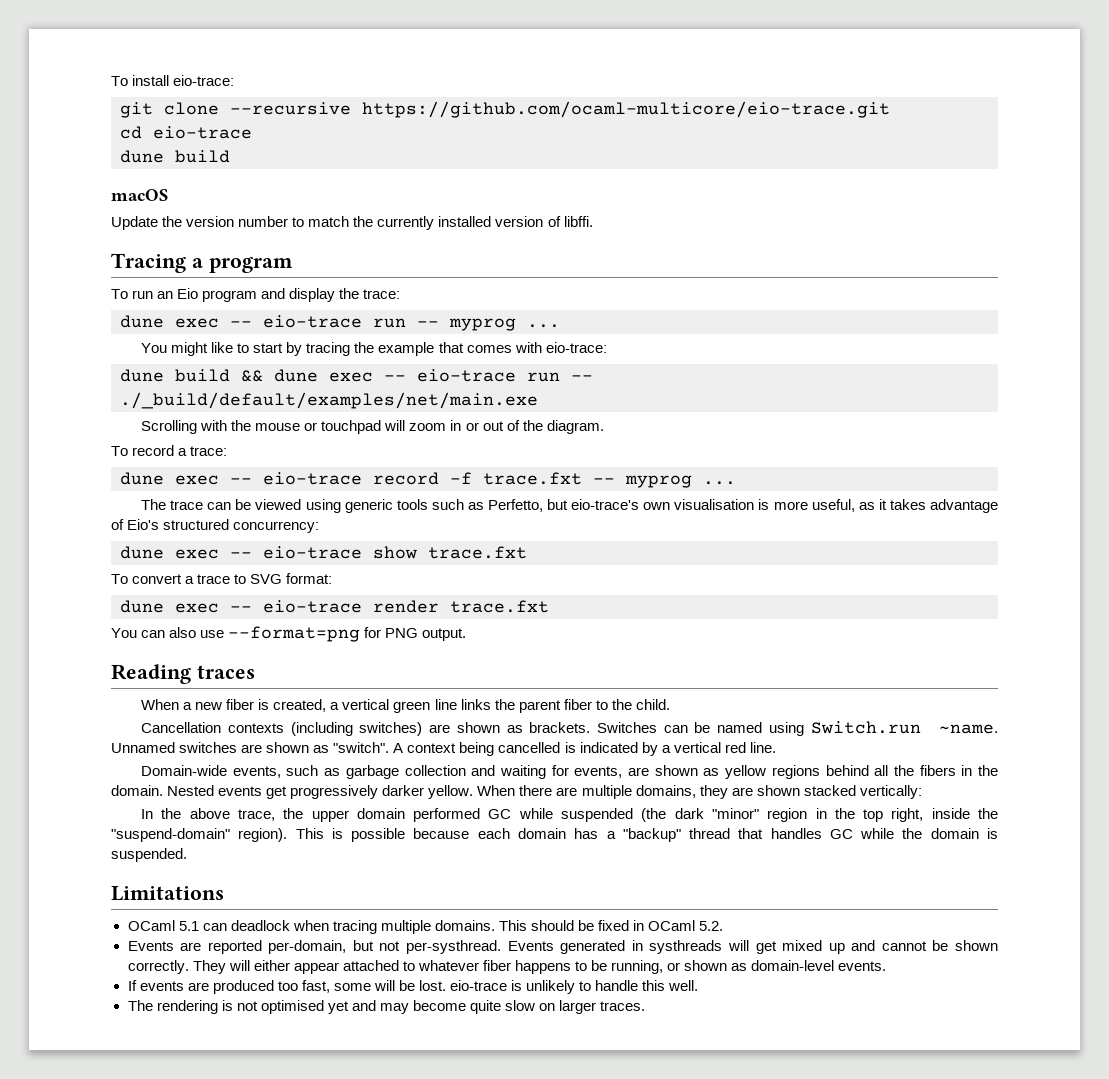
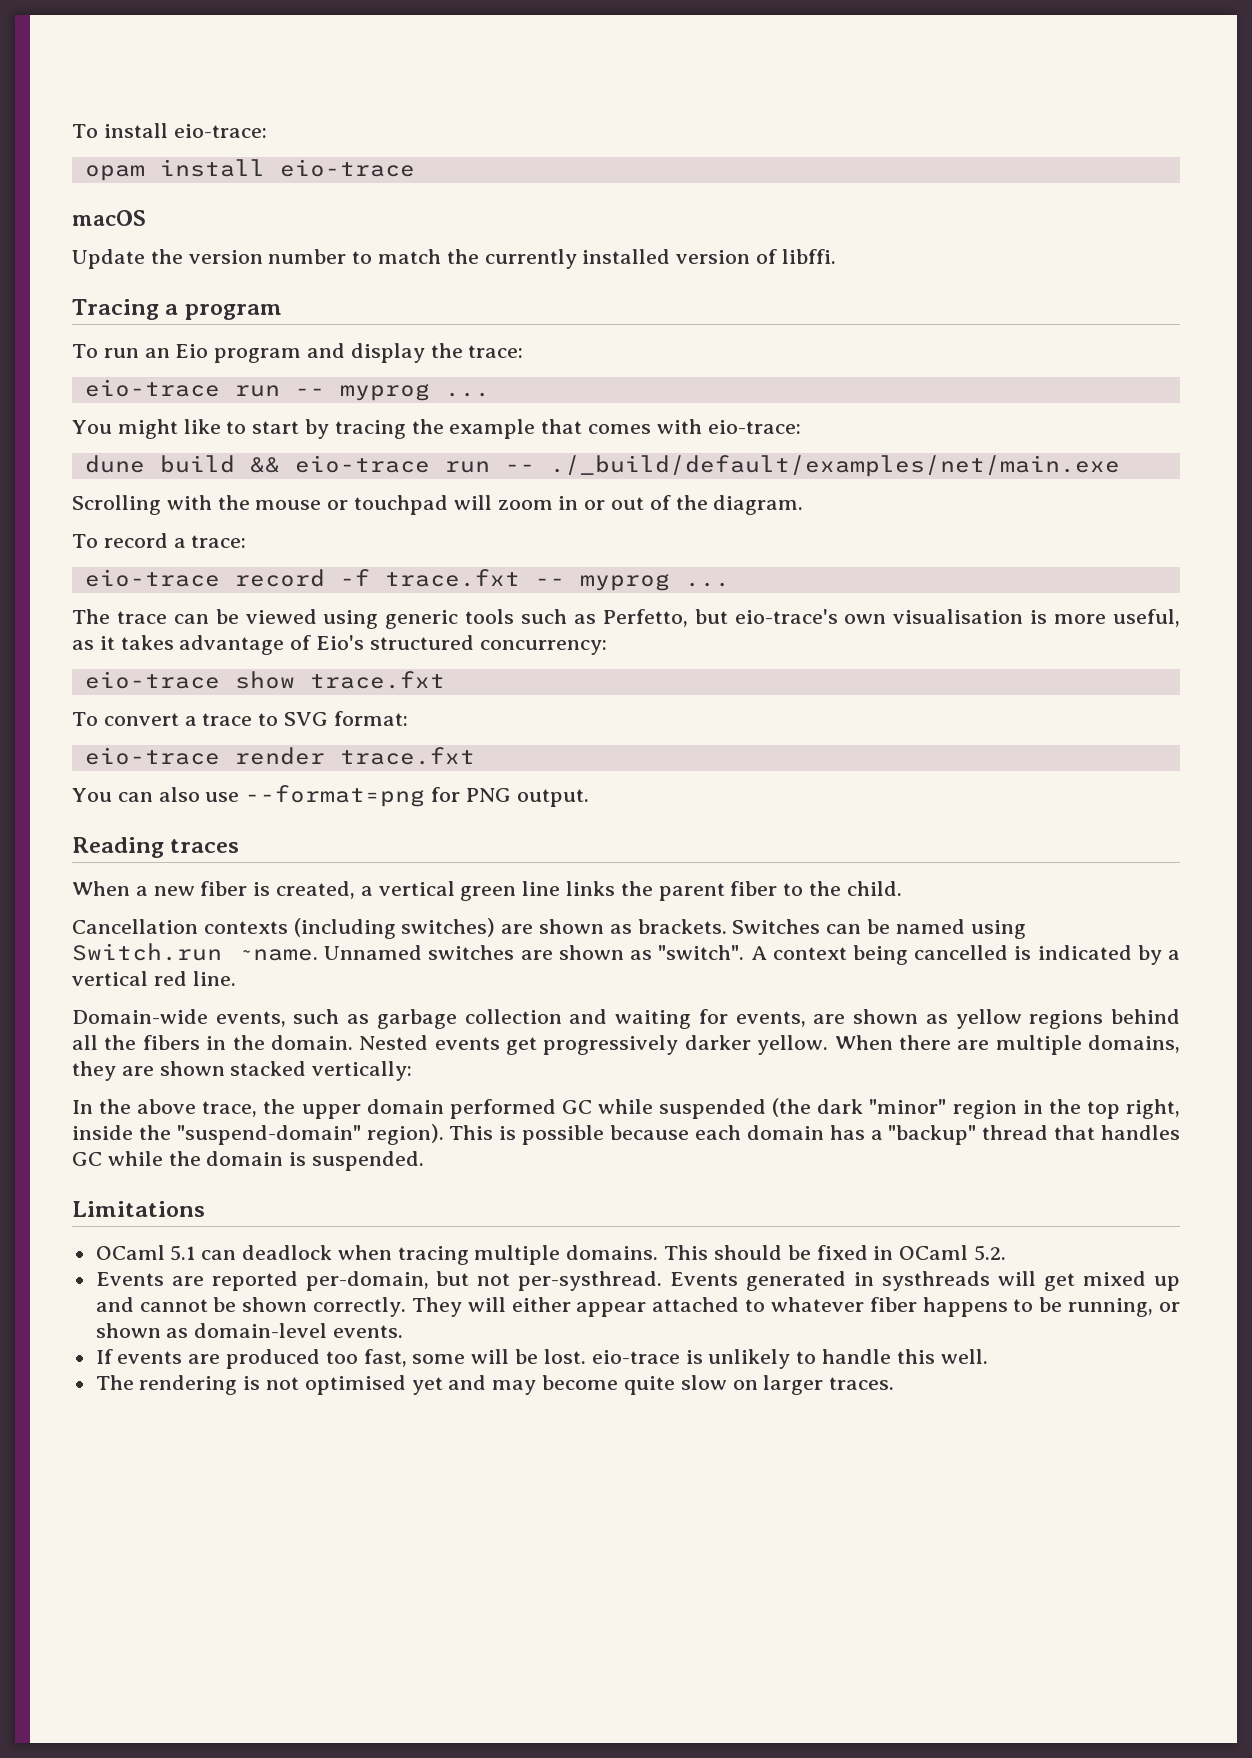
- git clone --recursive https://github.com/ocaml-multicore/eio-trace.git
- cd eio-trace
- dune build
+ opam install eio-trace
- dune exec -- eio-trace run -- myprog ...
+ eio-trace run -- myprog ...
- dune build && dune exec -- eio-trace run -- ./_build/default/examples/net/main.exe
+ dune build && eio-trace run -- ./_build/default/examples/net/main.exe
- dune exec -- eio-trace record -f trace.fxt -- myprog ...
+ eio-trace record -f trace.fxt -- myprog ...
- dune exec -- eio-trace show trace.fxt
+ eio-trace show trace.fxt
- dune exec -- eio-trace render trace.fxt
+ eio-trace render trace.fxt

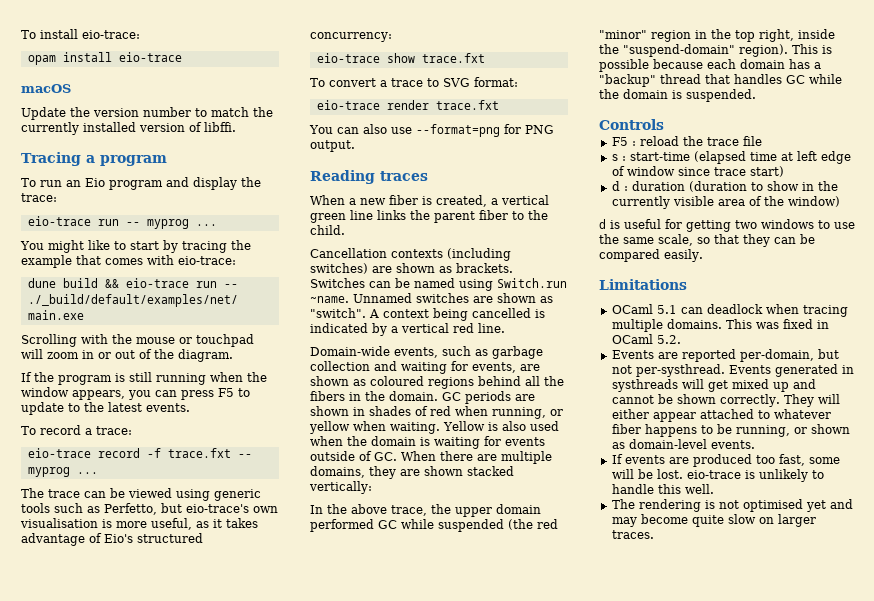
+ If the program is still running when the window appears, you can press F5 to update to the latest events.
- Domain-wide events, such as garbage collection and waiting for events, are shown as yellow regions behind all the fibers in the domain.
+ Domain-wide events, such as garbage collection and waiting for events, are shown as coloured regions behind all the fibers in the domain.
- Nested events get progressively darker yellow. When there are multiple domains, they are shown stacked vertically:
+ GC periods are shown in shades of red when running, or yellow when waiting. Yellow is also used when the domain is waiting for events outside of GC. When there are multiple domains, they are shown stacked vertically:
- In the above trace, the upper domain performed GC while suspended (the dark "minor" region in the top right, inside the "suspend-domain" region).
+ In the above trace, the upper domain performed GC while suspended (the red "minor" region in the top right, inside the "suspend-domain" region).
+ Controls
+ F5 : reload the trace file
+ s : start-time (elapsed time at left edge of window since trace start)
+ d : duration (duration to show in the currently visible area of the window)
+ d is useful for getting two windows to use the same scale, so that they can be compared easily.
- This should be fixed in OCaml 5.2.
+ This was fixed in OCaml 5.2.

